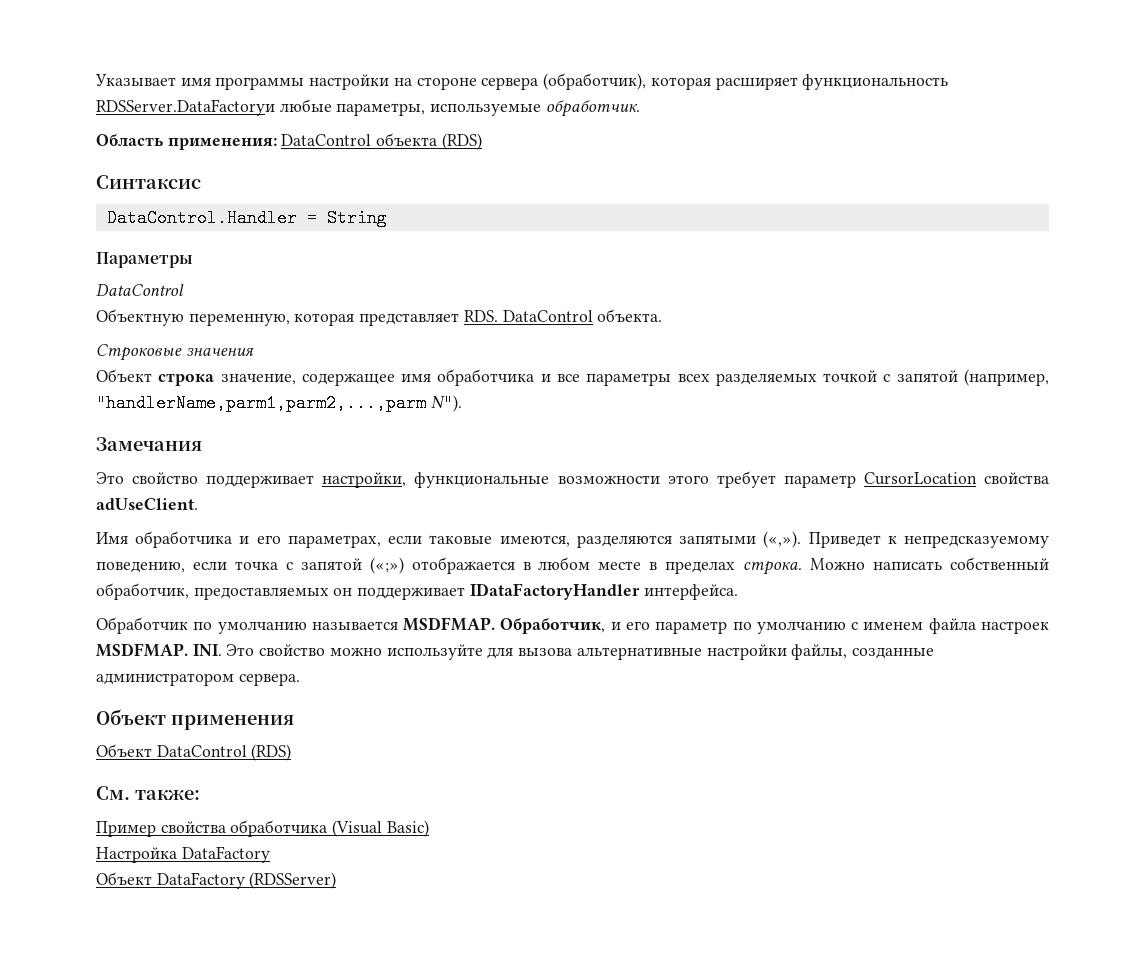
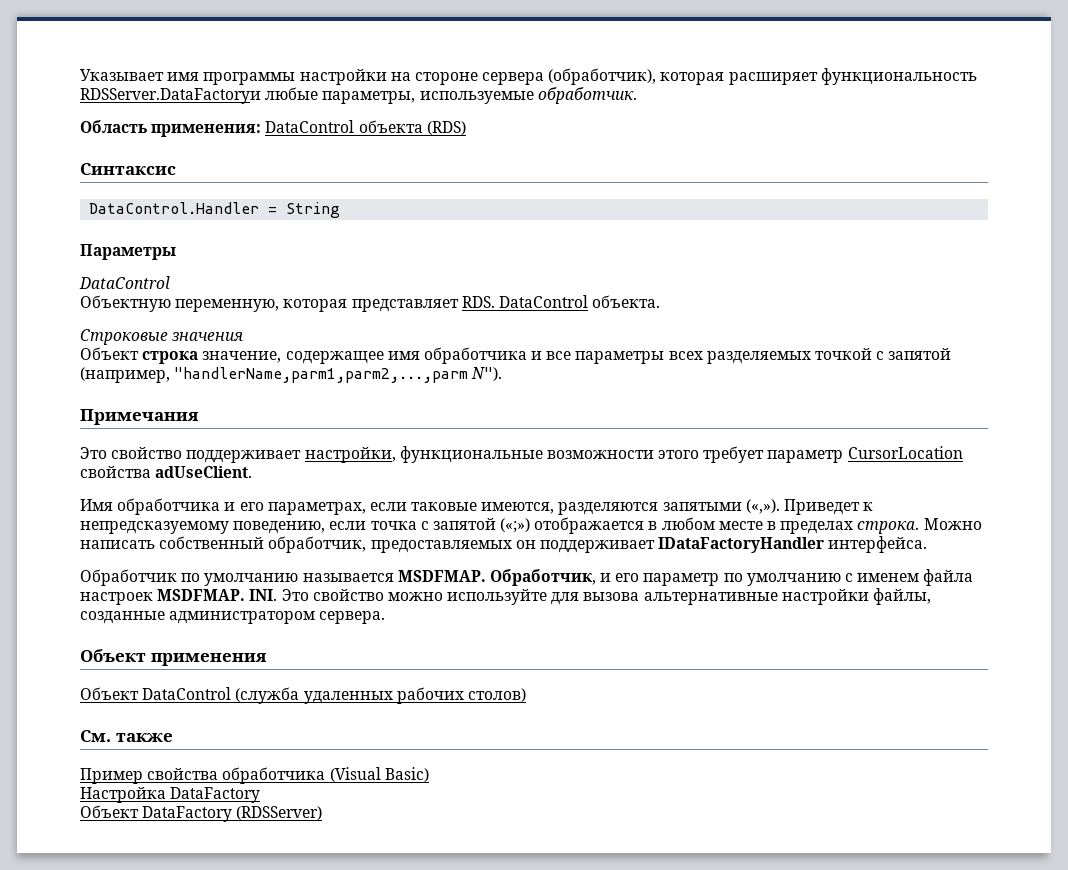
- Замечания
+ Примечания
- Объект DataControl (RDS)
+ Объект DataControl (служба удаленных рабочих столов)
- См. также:
+ См. также

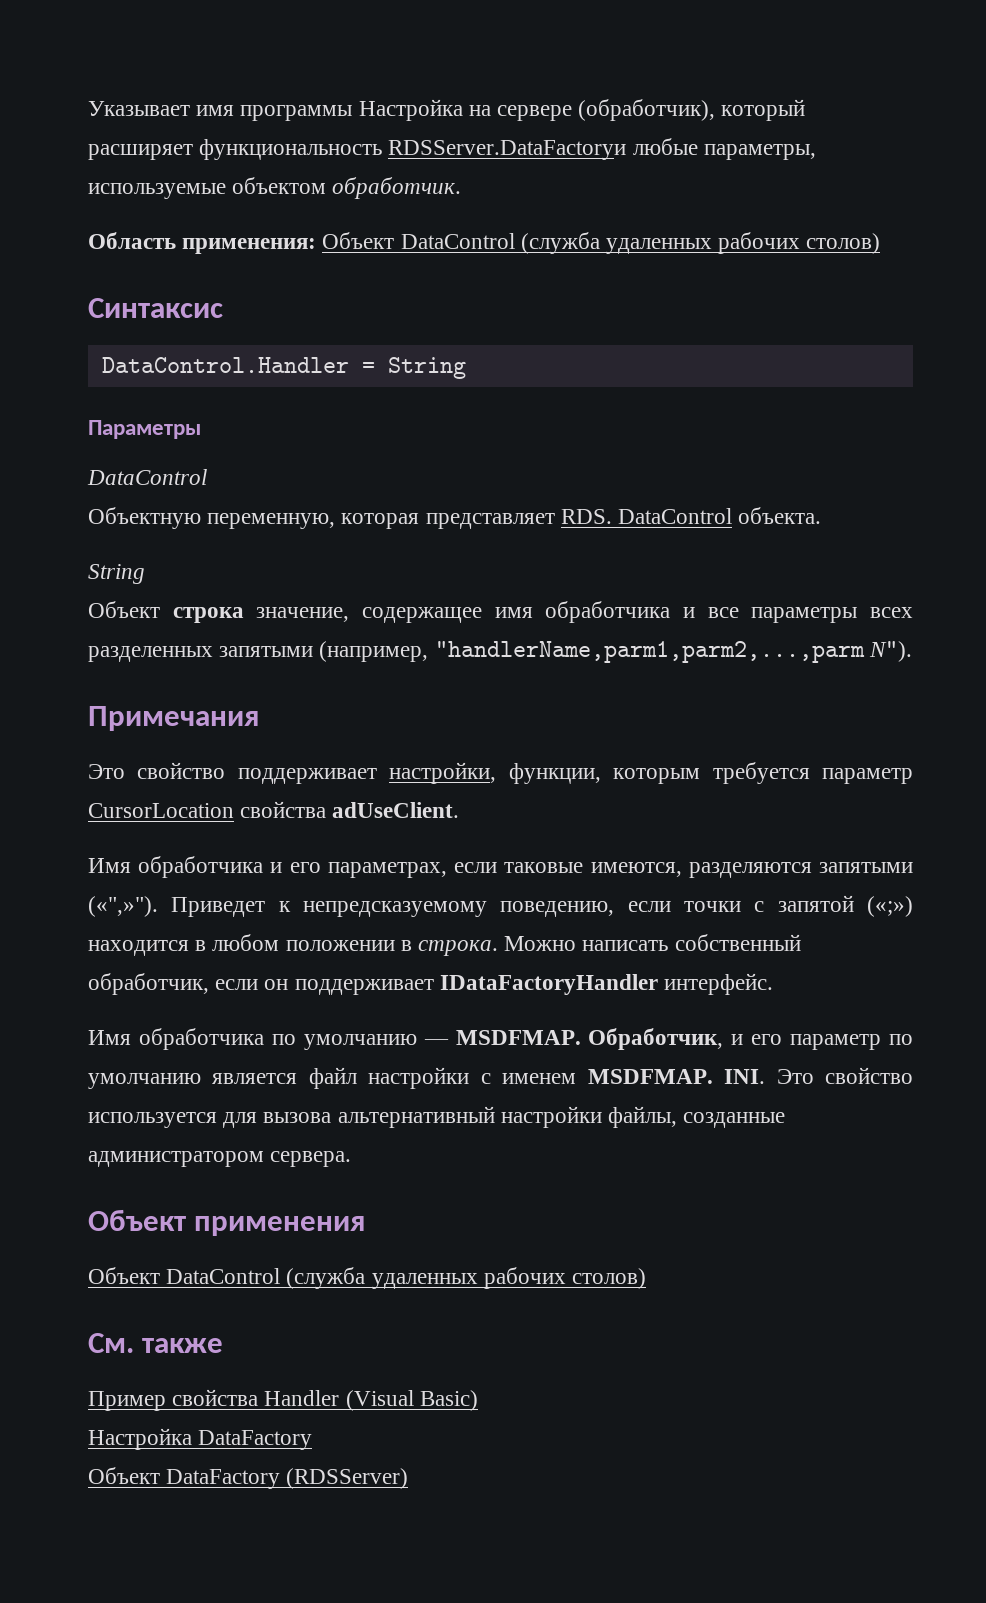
- Указывает имя программы настройки на стороне сервера (обработчик), которая расширяет функциональность RDSServer.DataFactoryи любые параметры, используемые обработчик.
+ Указывает имя программы Настройка на сервере (обработчик), который расширяет функциональность RDSServer.DataFactoryи любые параметры, используемые объектом обработчик.
- Область применения: DataControl объекта (RDS)
+ Область применения: Объект DataControl (служба удаленных рабочих столов)
  Объектную переменную, которая представляет RDS. DataControl объекта.
- Строковые значения
+ String
- Объект строка значение, содержащее имя обработчика и все параметры всех разделяемых точкой с запятой (например, "handlerName,parm1,parm2,...,parm N").
+ Объект строка значение, содержащее имя обработчика и все параметры всех разделенных запятыми (например, "handlerName,parm1,parm2,...,parm N").
- Это свойство поддерживает настройки, функциональные возможности этого требует параметр CursorLocation свойства adUseClient.
+ Это свойство поддерживает настройки, функции, которым требуется параметр CursorLocation свойства adUseClient.
- Имя обработчика и его параметрах, если таковые имеются, разделяются запятыми («,»).
+ Имя обработчика и его параметрах, если таковые имеются, разделяются запятыми («",»").
- Приведет к непредсказуемому поведению, если точка с запятой («;») отображается в любом месте в пределах строка.
+ Приведет к непредсказуемому поведению, если точки с запятой («;») находится в любом положении в строка.
- Можно написать собственный обработчик, предоставляемых он поддерживает IDataFactoryHandler интерфейса.
- Обработчик по умолчанию называется MSDFMAP.
+ Можно написать собственный обработчик, если он поддерживает IDataFactoryHandler интерфейс.
+ Имя обработчика по умолчанию — MSDFMAP.
- Обработчик, и его параметр по умолчанию с именем файла настроек MSDFMAP.
+ Обработчик, и его параметр по умолчанию является файл настройки с именем MSDFMAP.
- INI. Это свойство можно используйте для вызова альтернативные настройки файлы, созданные администратором сервера.
+ INI. Это свойство используется для вызова альтернативный настройки файлы, созданные администратором сервера.
- Пример свойства обработчика (Visual Basic)
+ Пример свойства Handler (Visual Basic)

